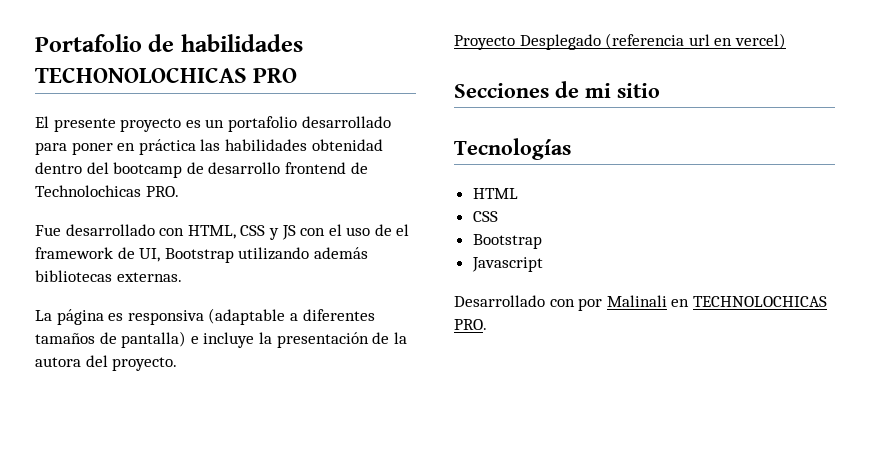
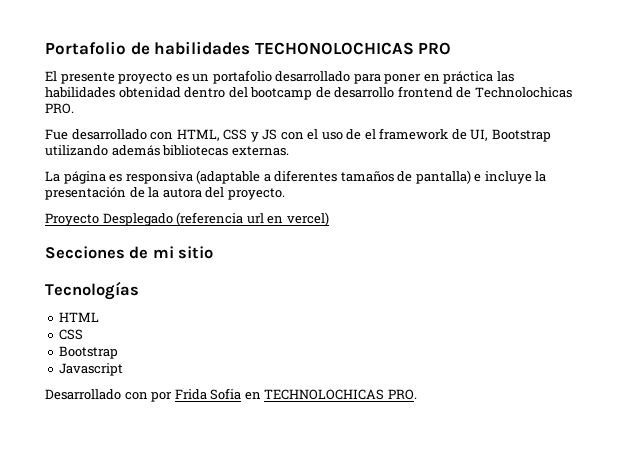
- Desarrollado con por Malinali en TECHNOLOCHICAS PRO.
+ Desarrollado con por Frida Sofia en TECHNOLOCHICAS PRO.

